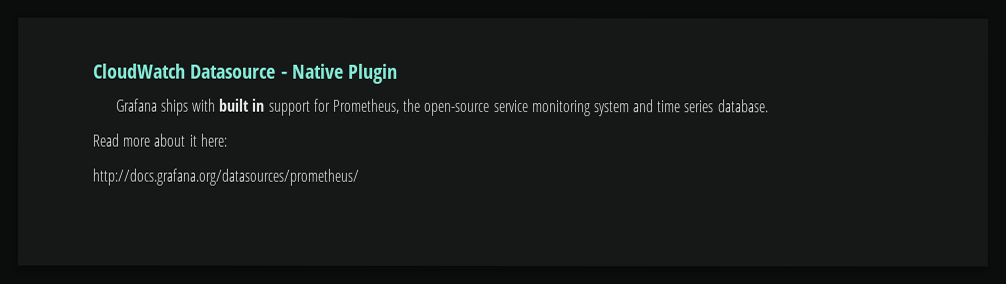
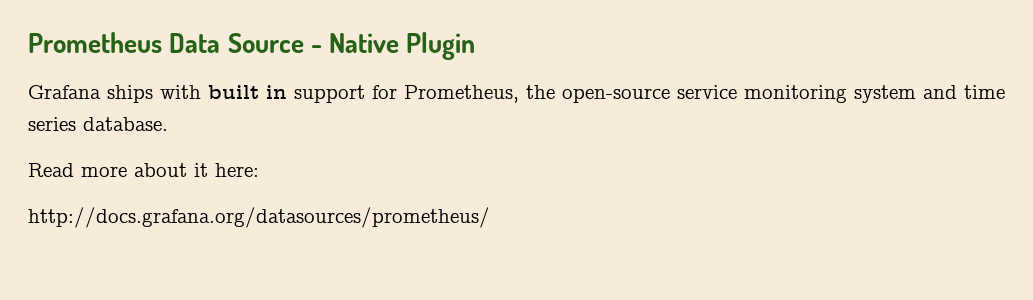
- CloudWatch Datasource - Native Plugin
+ Prometheus Data Source - Native Plugin

